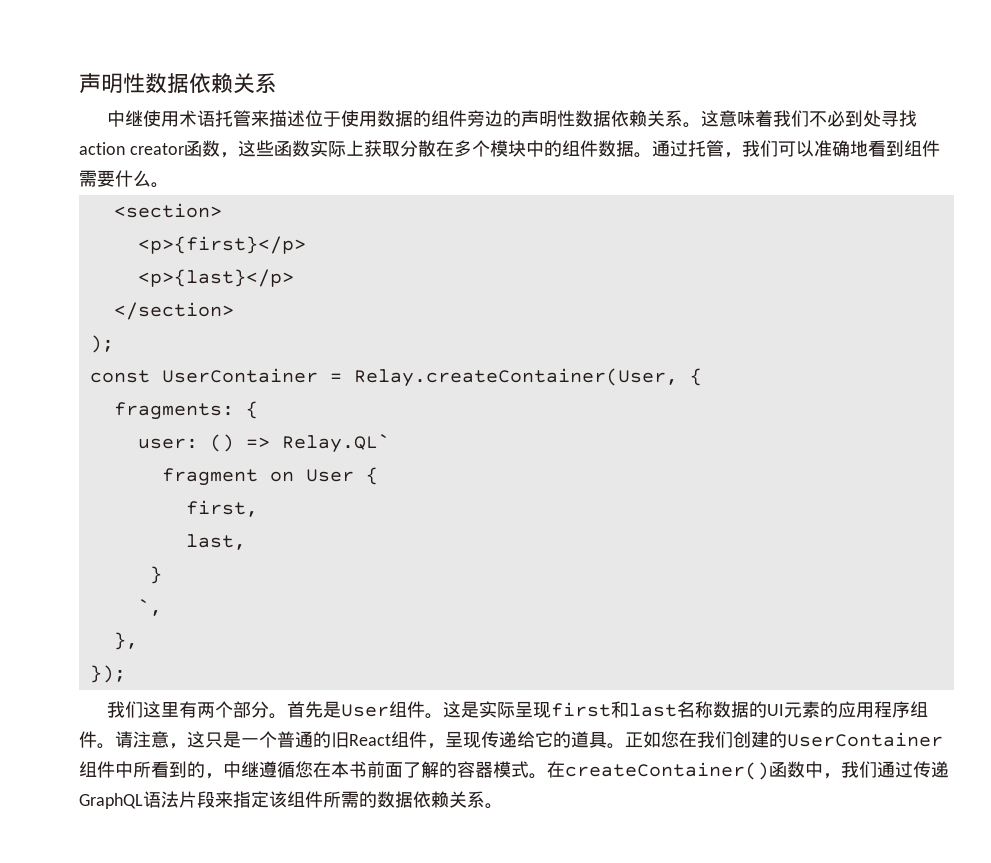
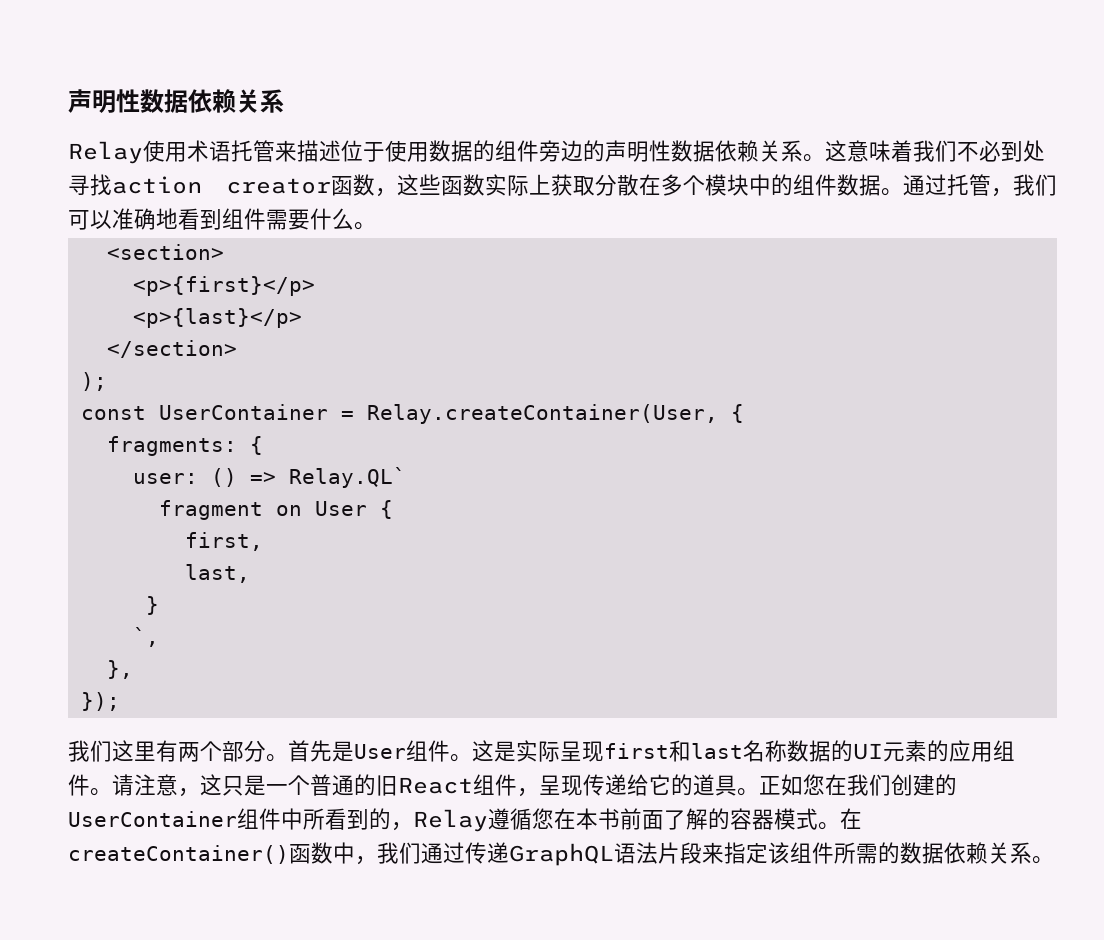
- 中继使用术语托管来描述位于使用数据的组件旁边的声明性数据依赖关系。
+ Relay使用术语托管来描述位于使用数据的组件旁边的声明性数据依赖关系。
- 这是实际呈现first和last名称数据的UI元素的应用程序组件。
+ 这是实际呈现first和last名称数据的UI元素的应用组件。
- 正如您在我们创建的UserContainer组件中所看到的，中继遵循您在本书前面了解的容器模式。
+ 正如您在我们创建的UserContainer组件中所看到的，Relay遵循您在本书前面了解的容器模式。

